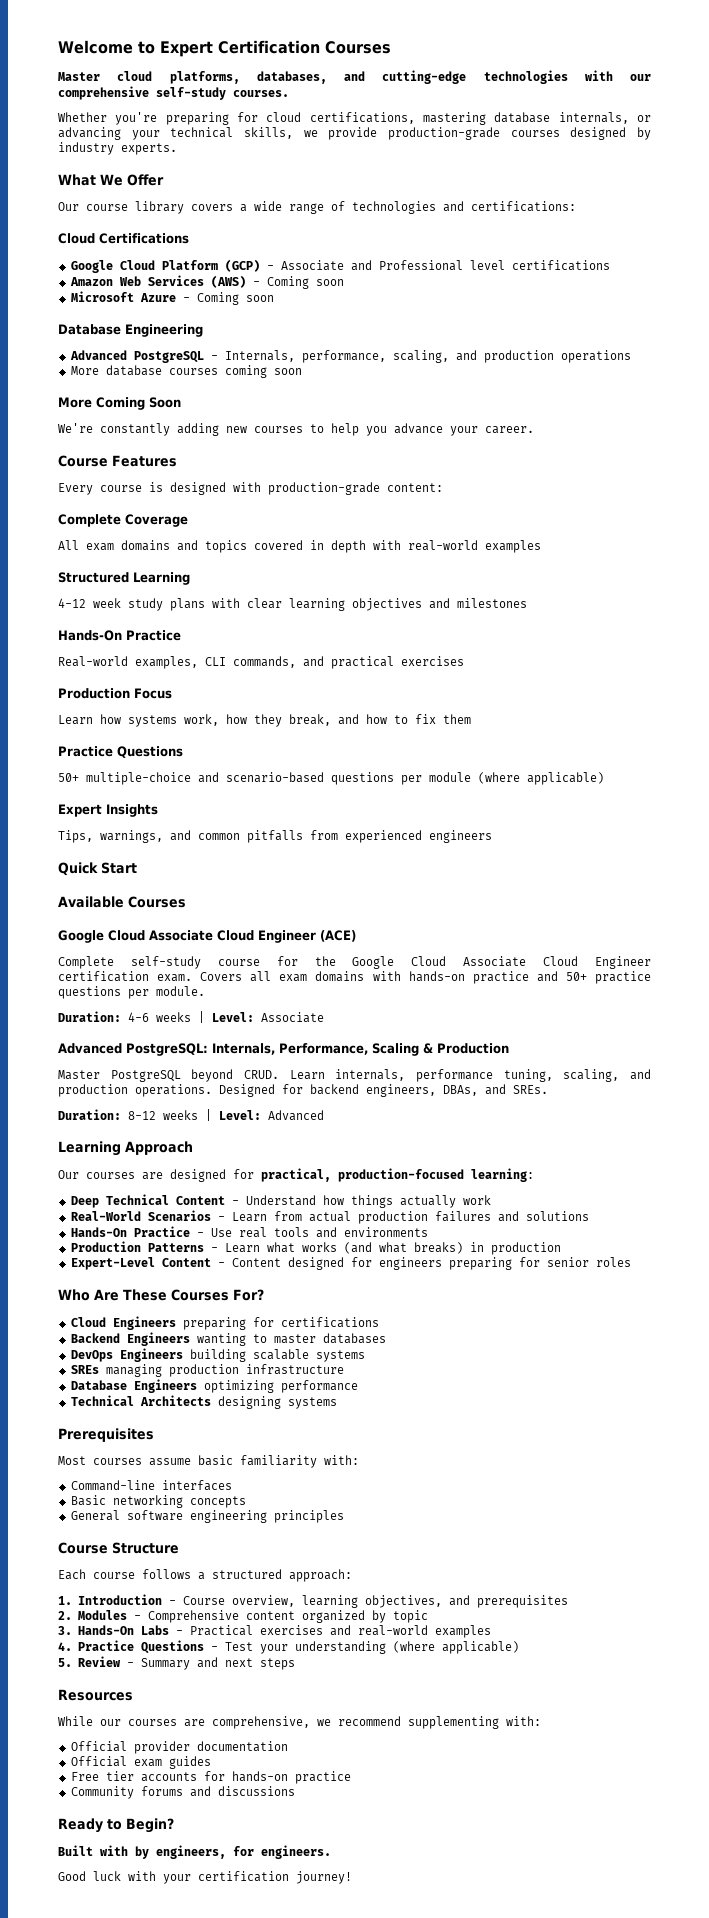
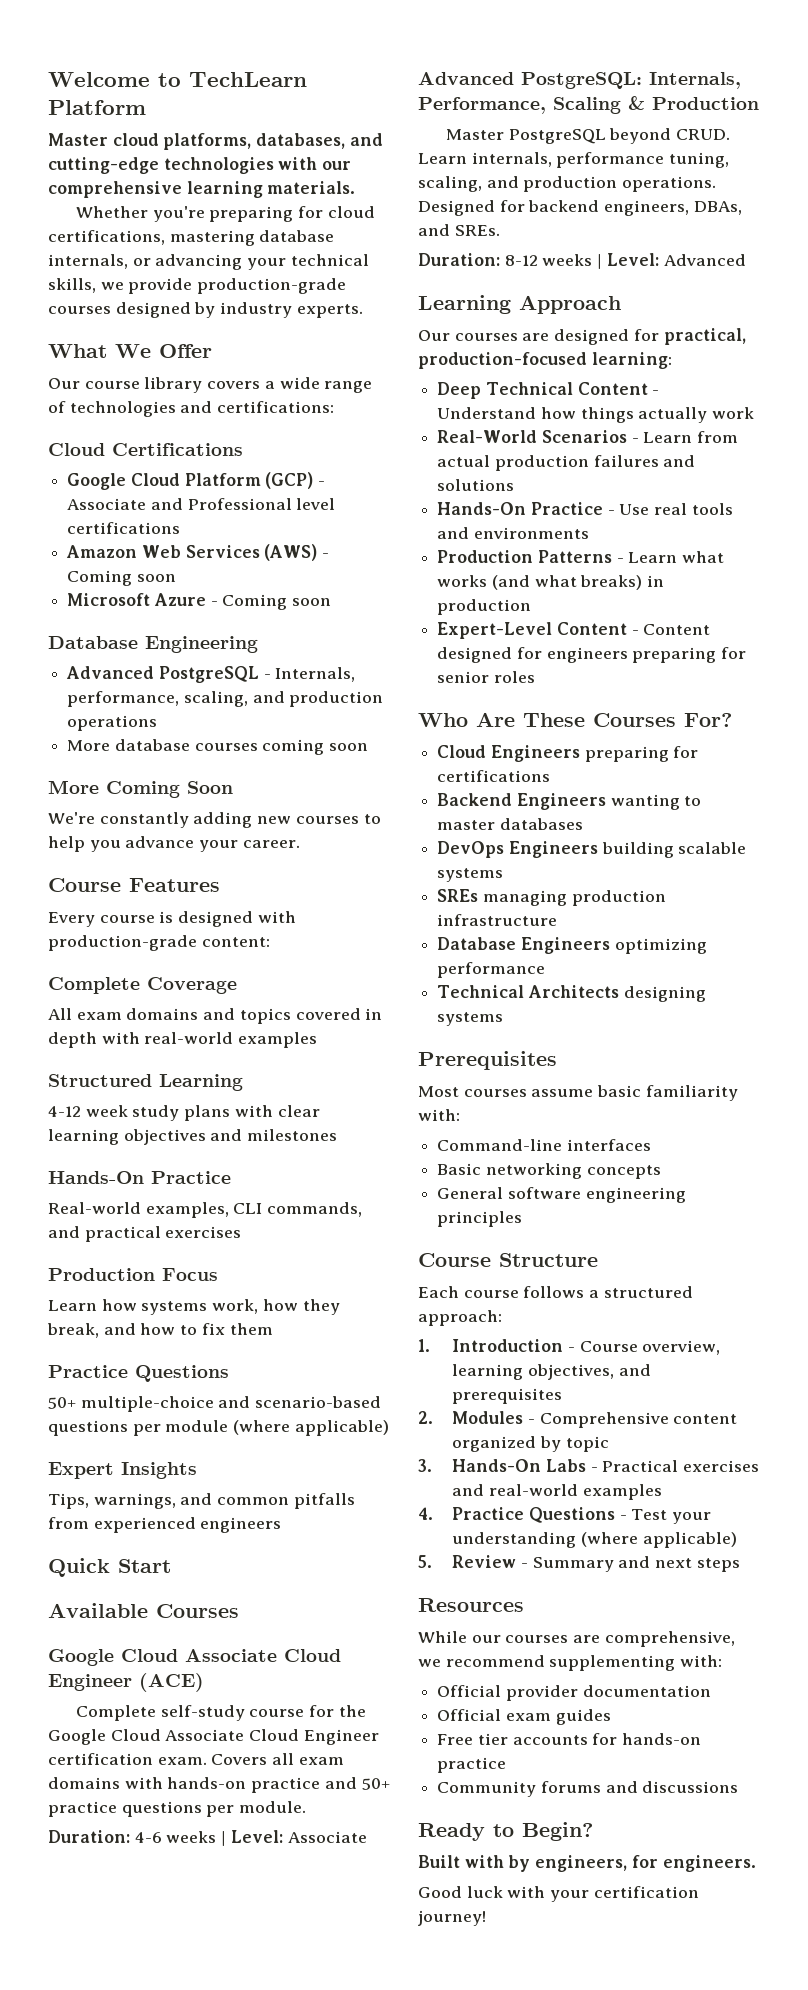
- Welcome to Expert Certification Courses
+ Welcome to TechLearn Platform
- Master cloud platforms, databases, and cutting-edge technologies with our comprehensive self-study courses.
+ Master cloud platforms, databases, and cutting-edge technologies with our comprehensive learning materials.

